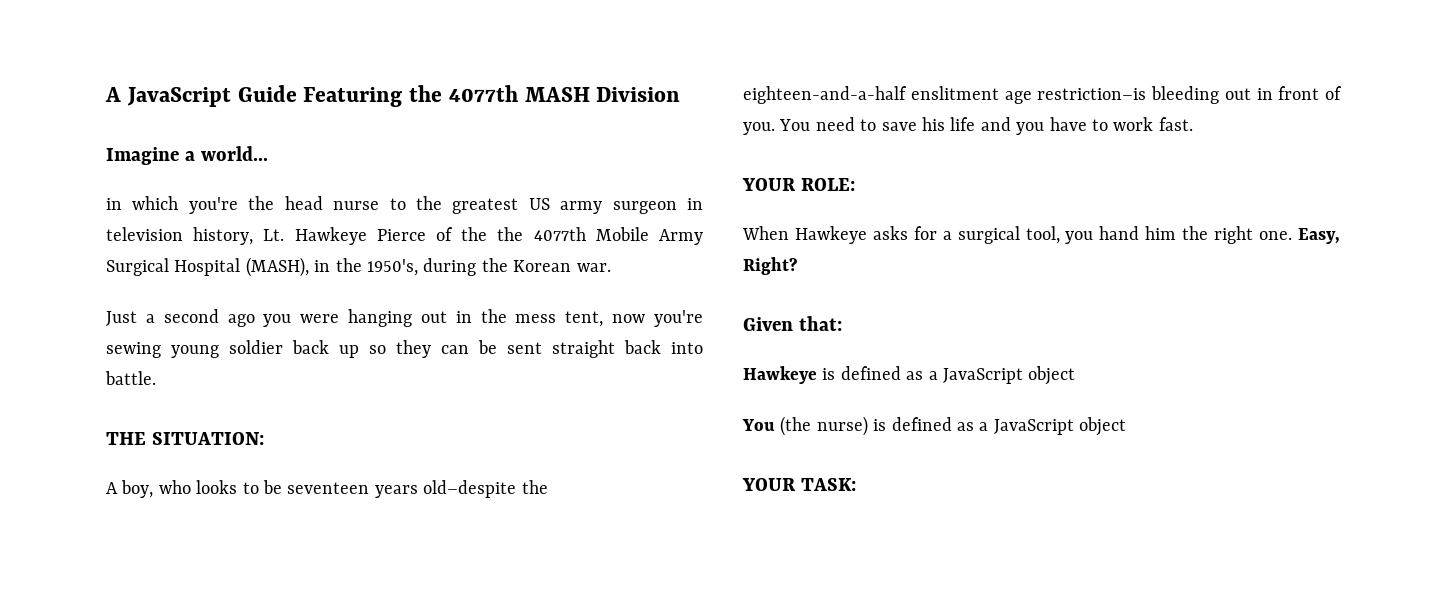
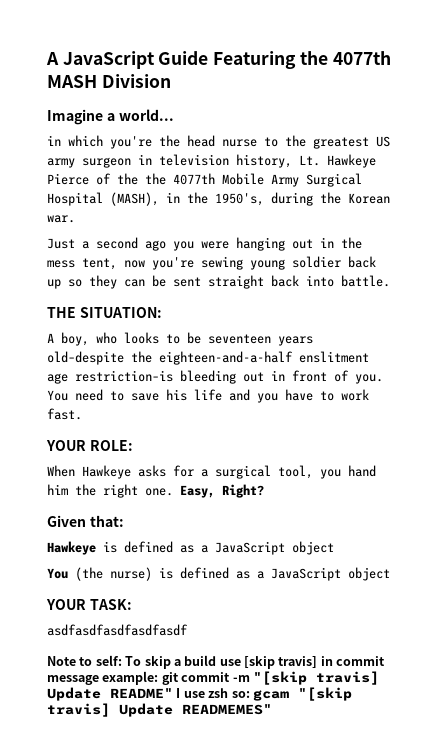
+ asdfasdfasdfasdfasdf
+ Note to self: To skip a build use [skip travis] in commit message example: git commit -m "[skip travis] Update README" I use zsh so: gcam "[skip travis] Update READMEMES"

